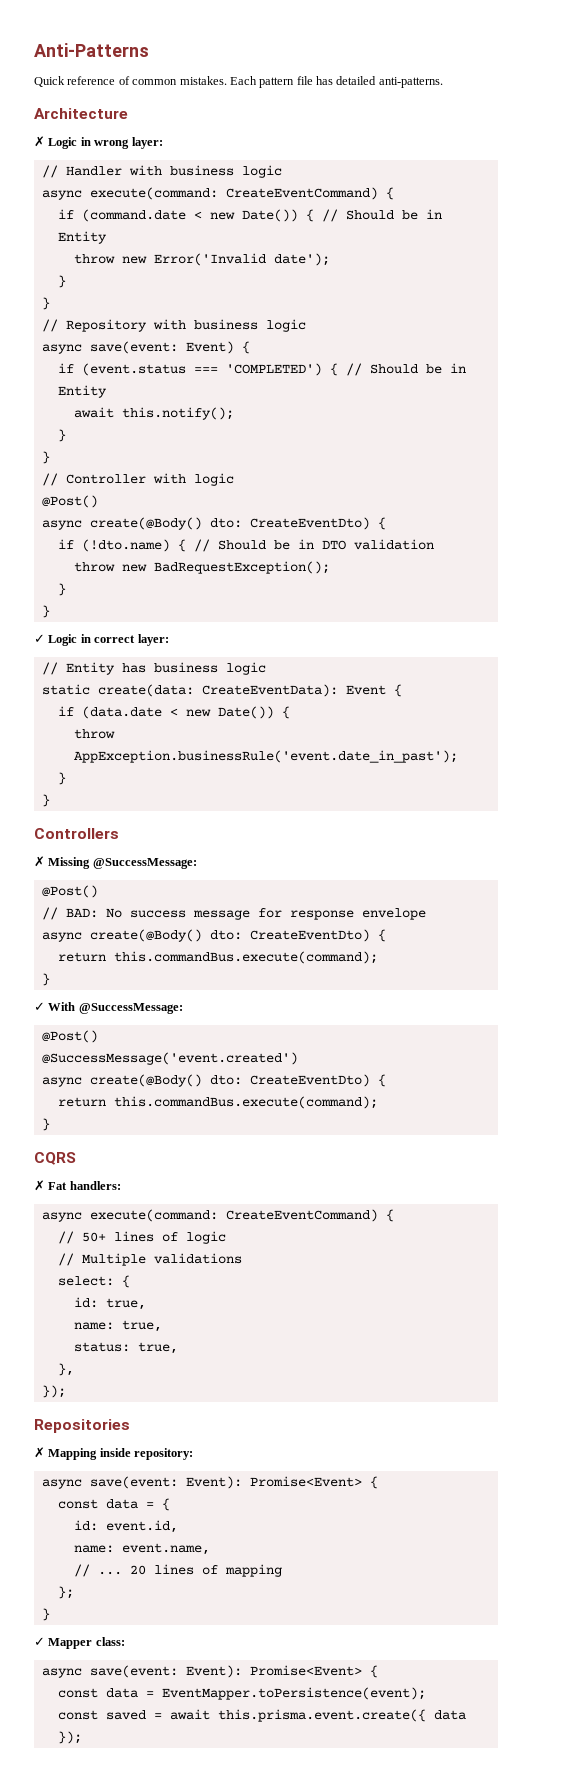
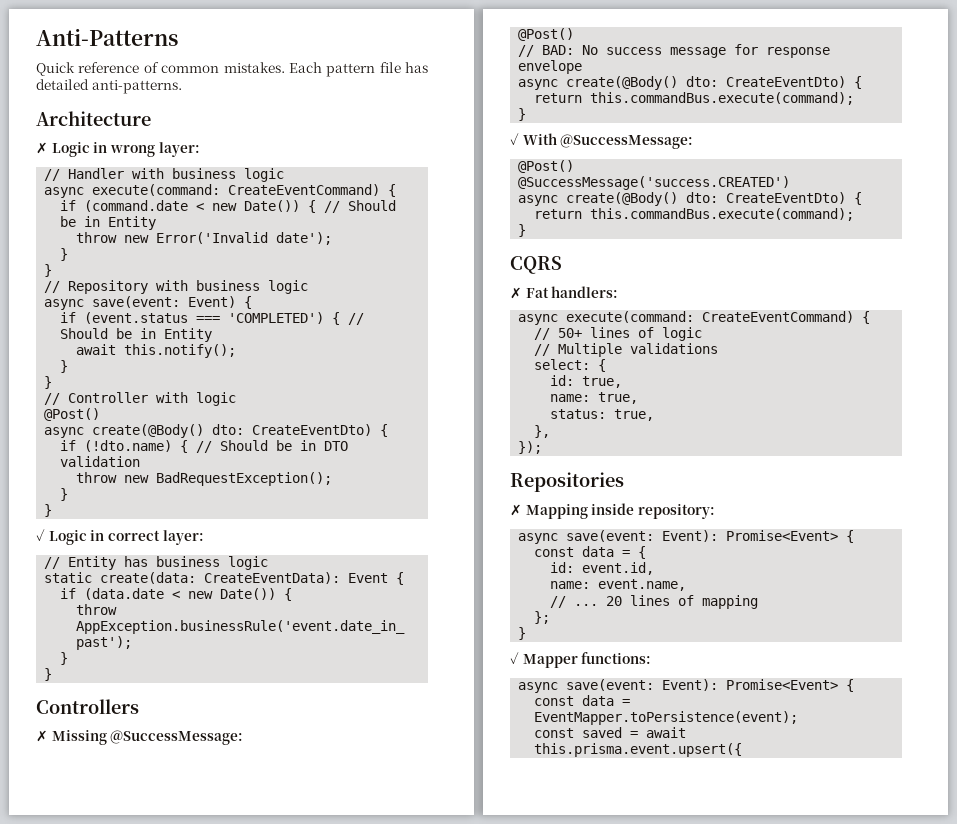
- @SuccessMessage('event.created')
+ @SuccessMessage('success.CREATED')
- ✓ Mapper class:
+ ✓ Mapper functions:
- const saved = await this.prisma.event.create({ data });
+ const saved = await this.prisma.event.upsert({

